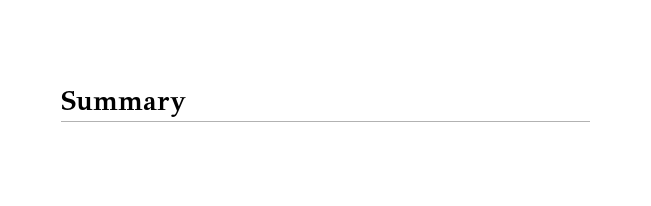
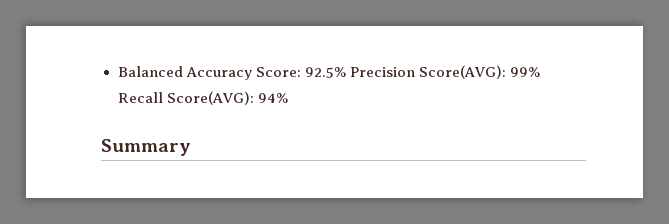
+ Balanced Accuracy Score: 92.5% Precision Score(AVG): 99% Recall Score(AVG): 94%

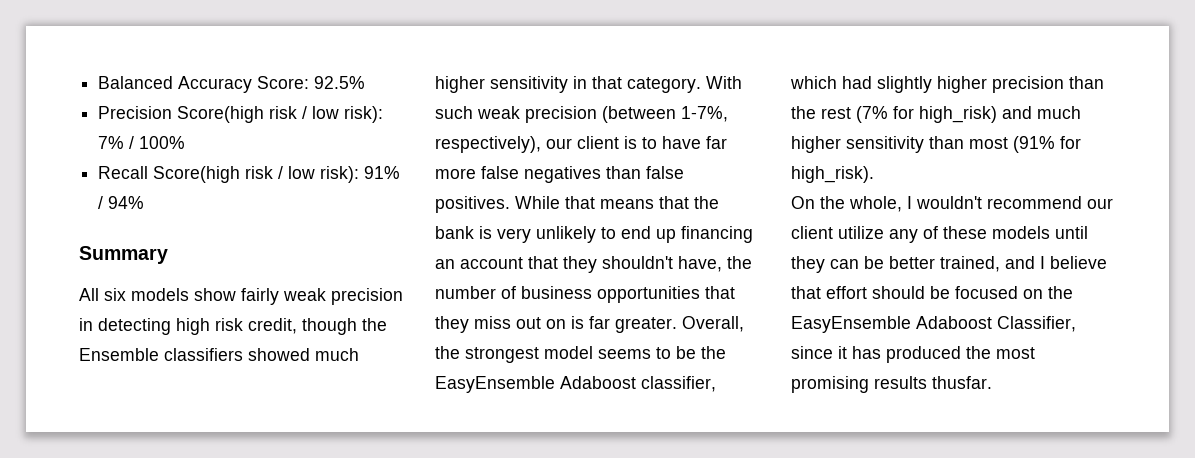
- Balanced Accuracy Score: 92.5% Precision Score(AVG): 99% Recall Score(AVG): 94%
+ Balanced Accuracy Score: 92.5%
+ Precision Score(high risk / low risk): 7% / 100%
+ Recall Score(high risk / low risk): 91% / 94%
  Summary
+ All six models show fairly weak precision in detecting high risk credit, though the Ensemble classifiers showed much higher sensitivity in that category. With such weak precision (between 1-7%, respectively), our client is to have far more false negatives than false positives. While that means that the bank is very unlikely to end up financing an account that they shouldn't have, the number of business opportunities that they miss out on is far greater. Overall, the strongest model seems to be the EasyEnsemble Adaboost classifier, which had slightly higher precision than the rest (7% for high_risk) and much higher sensitivity than most (91% for high_risk).
+ On the whole, I wouldn't recommend our client utilize any of these models until they can be better trained, and I believe that effort should be focused on the EasyEnsemble Adaboost Classifier, since it has produced the most promising results thusfar.

